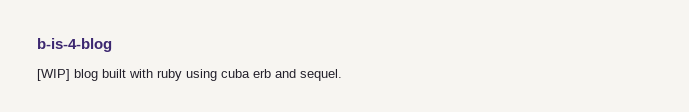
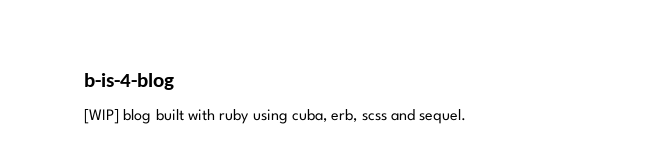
- [WIP] blog built with ruby using cuba erb and sequel.
+ [WIP] blog built with ruby using cuba, erb, scss and sequel.

